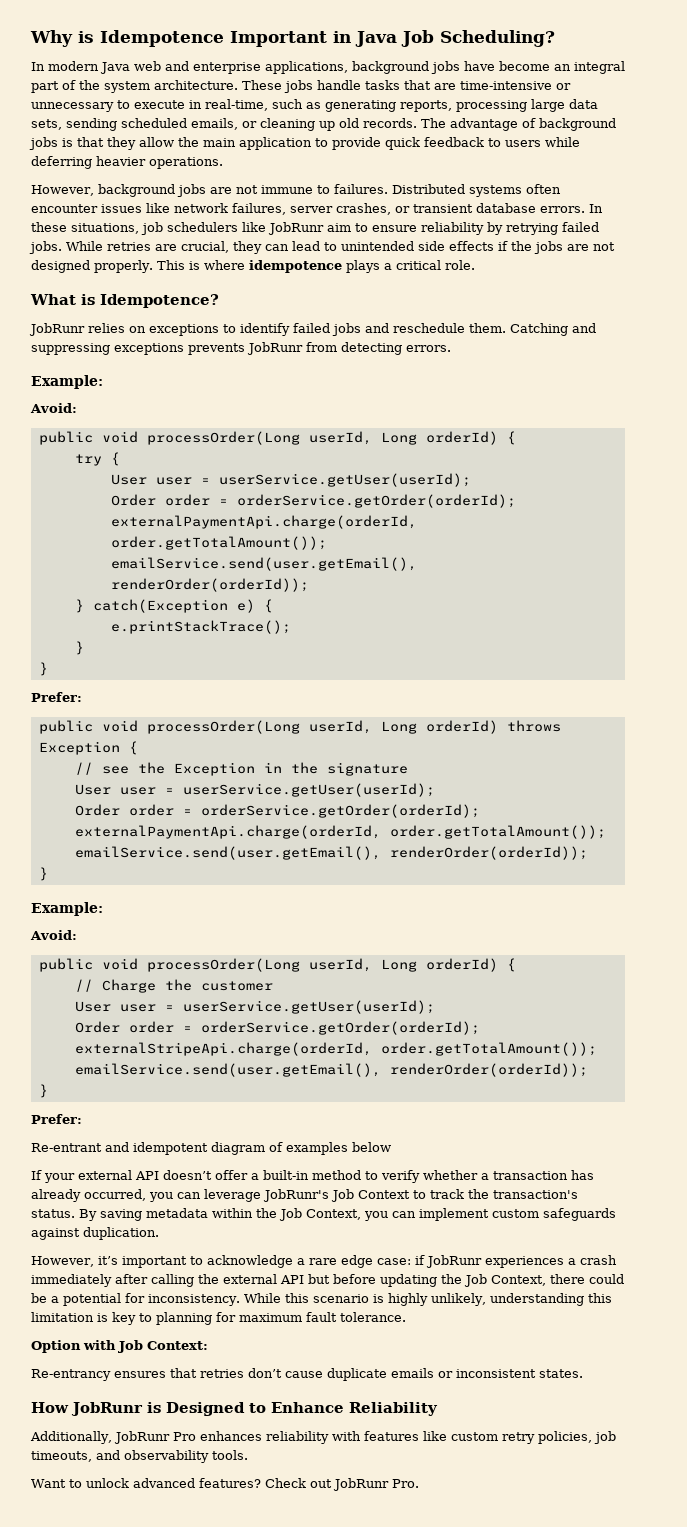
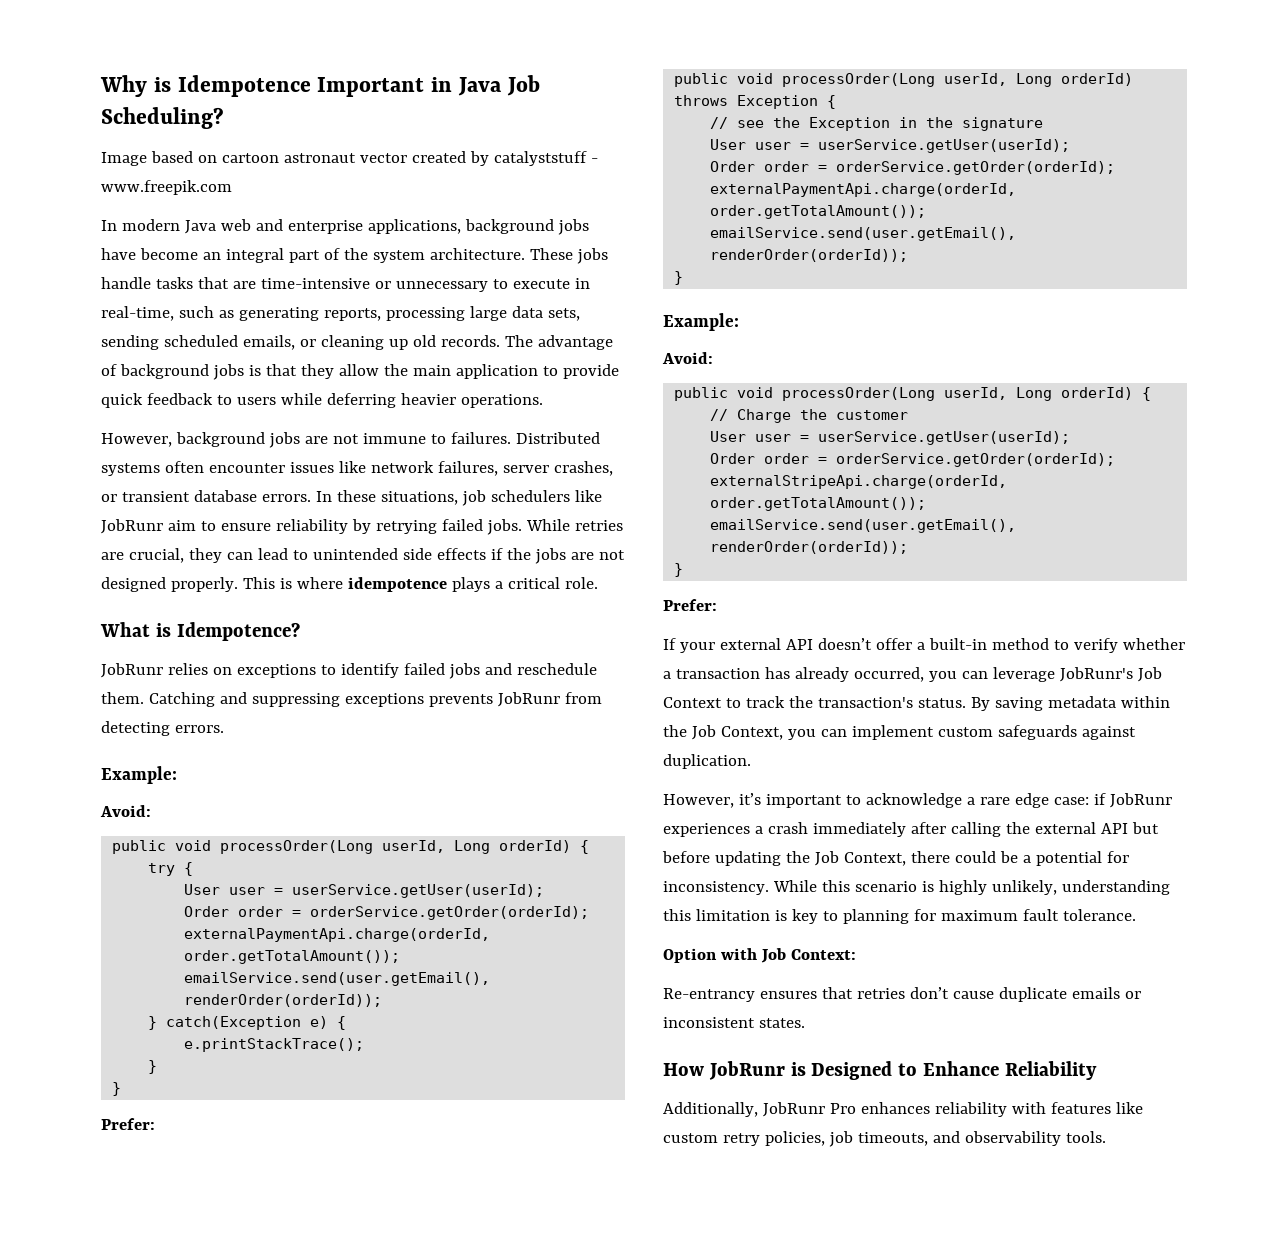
+ Image based on cartoon astronaut vector created by catalyststuff - www.freepik.com
- Re-entrant and idempotent diagram of examples below
- Want to unlock advanced features? Check out JobRunr Pro.

